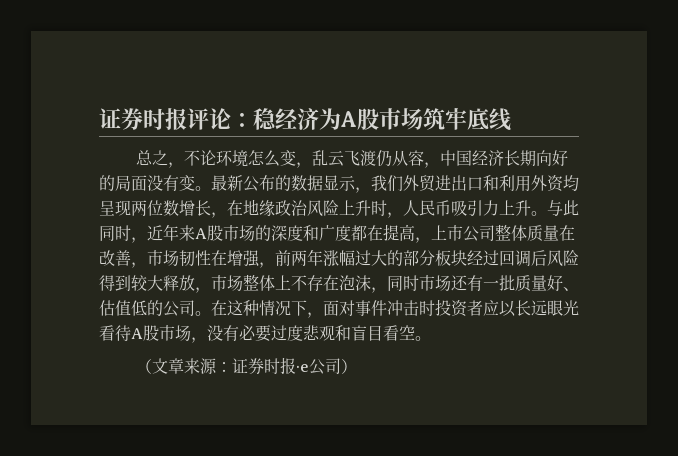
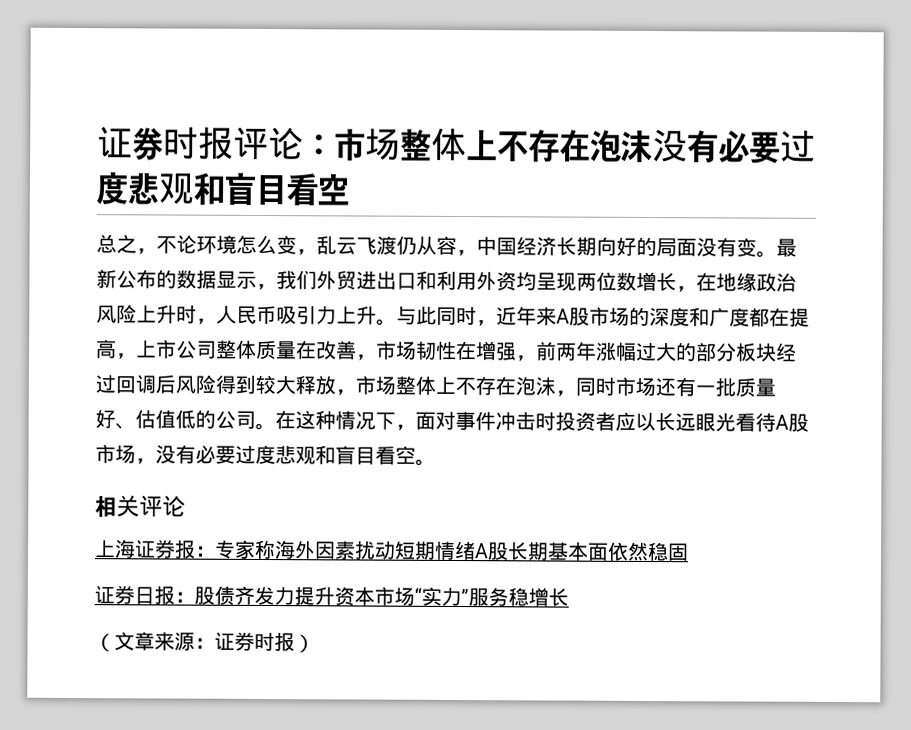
- 证券时报评论：稳经济为A股市场筑牢底线
+ 证券时报评论：市场整体上不存在泡沫没有必要过度悲观和盲目看空
+ 相关评论
+ 上海证券报：专家称海外因素扰动短期情绪A股长期基本面依然稳固
+ 证券日报：股债齐发力提升资本市场“实力”服务稳增长
- （文章来源：证券时报·e公司）
+ （文章来源：证券时报）

